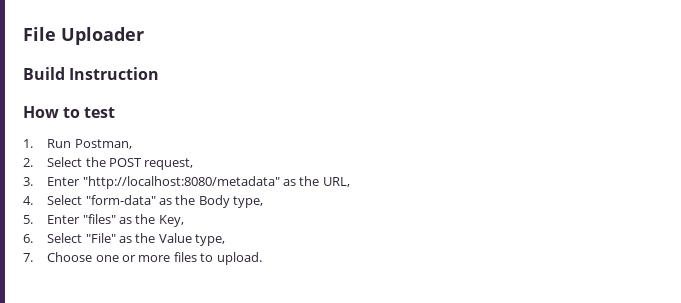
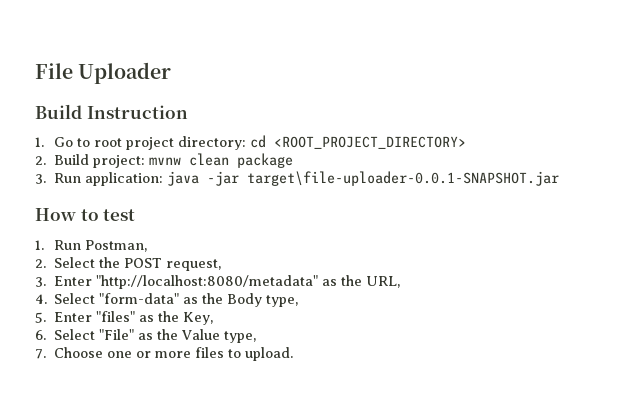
+ 1. Go to root project directory: cd <ROOT_PROJECT_DIRECTORY>
+ 2. Build project: mvnw clean package
+ 3. Run application: java -jar target\file-uploader-0.0.1-SNAPSHOT.jar

